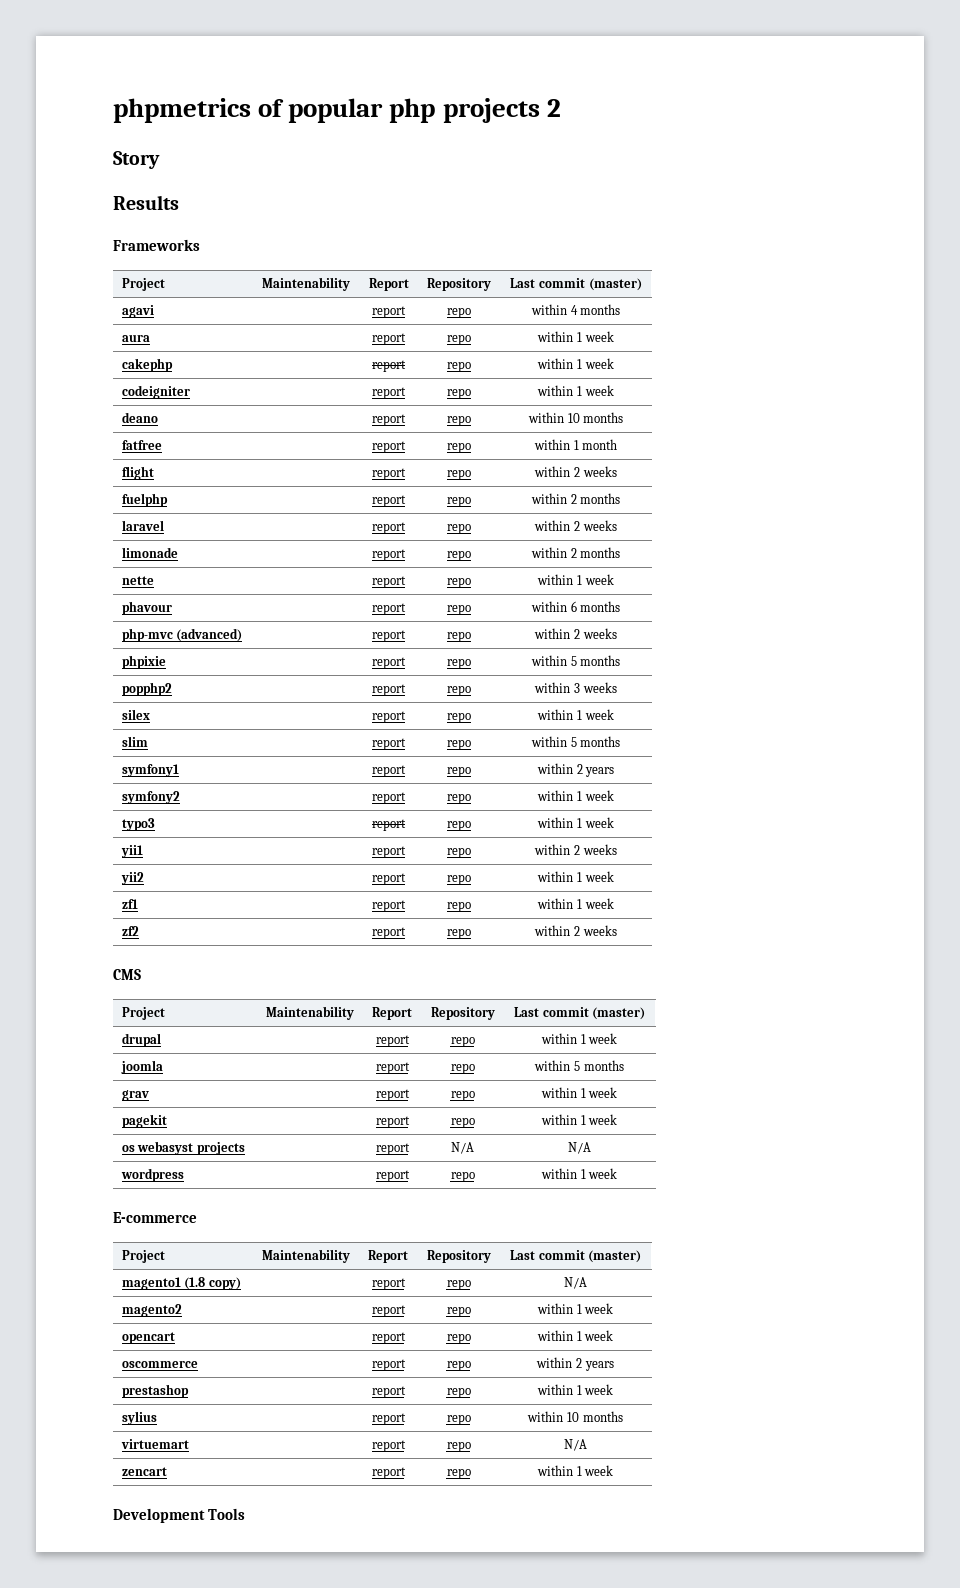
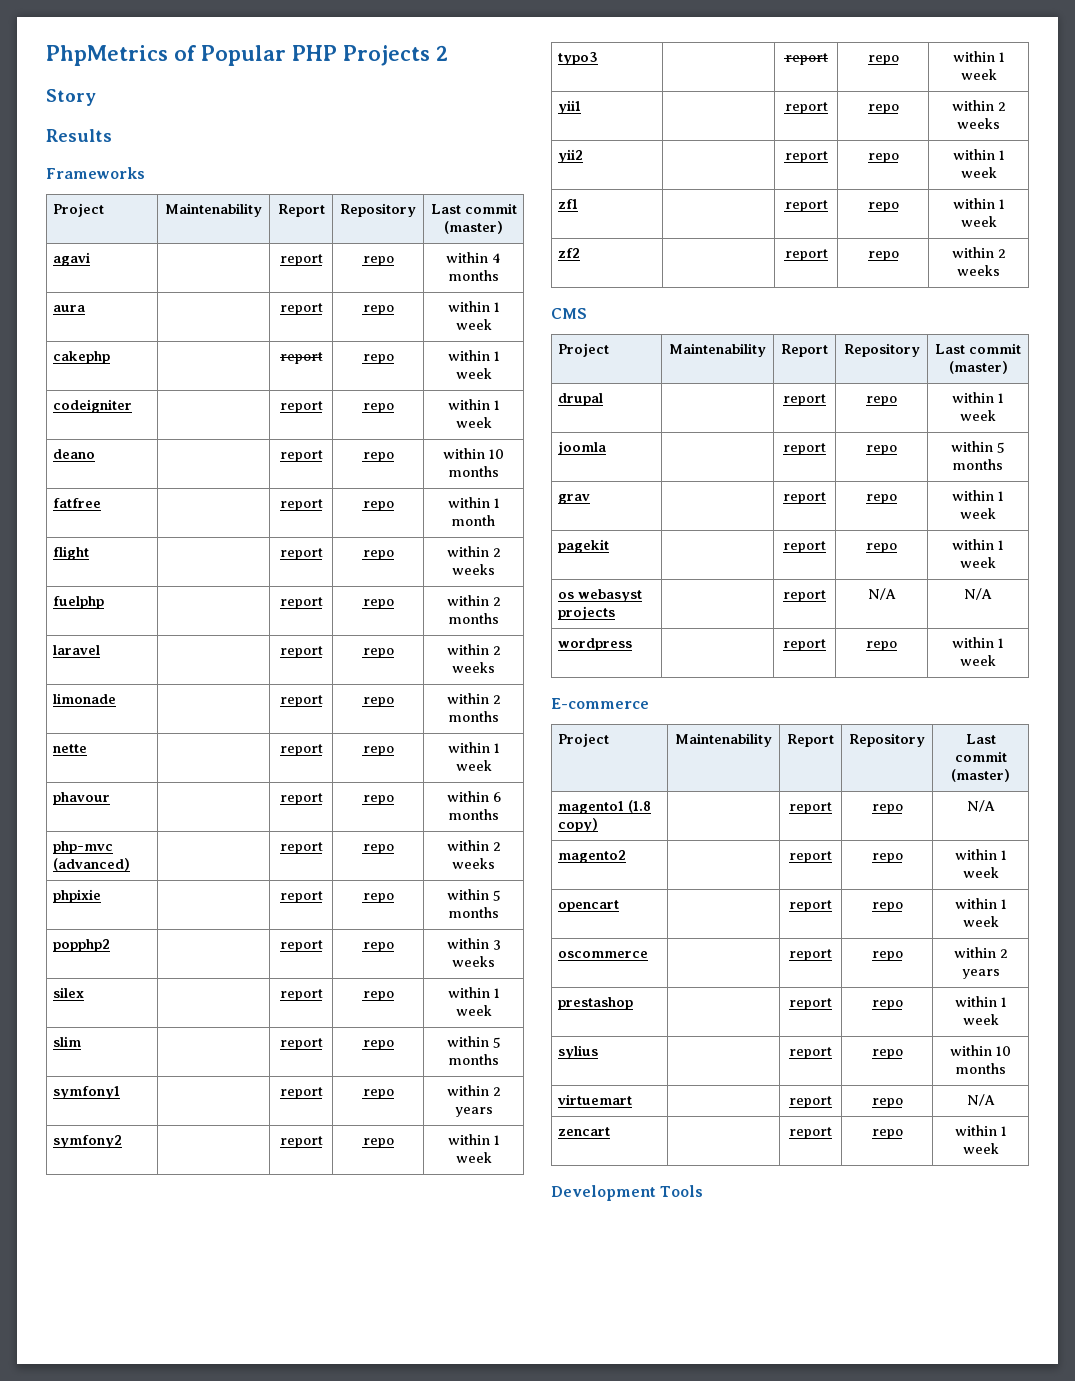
- phpmetrics of popular php projects 2
+ PhpMetrics of Popular PHP Projects 2

